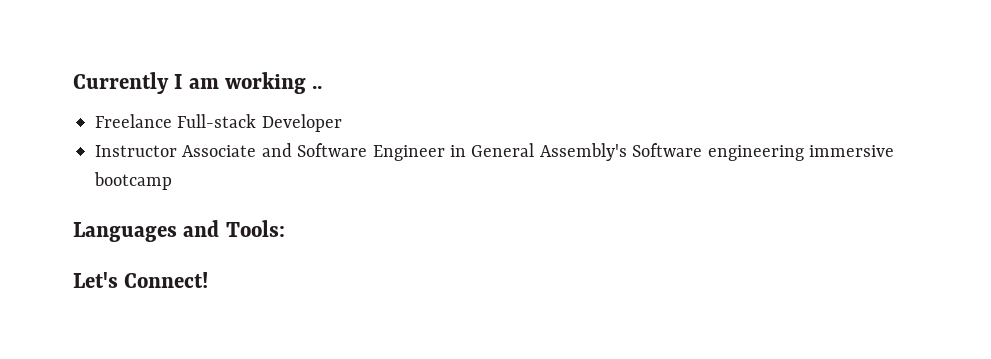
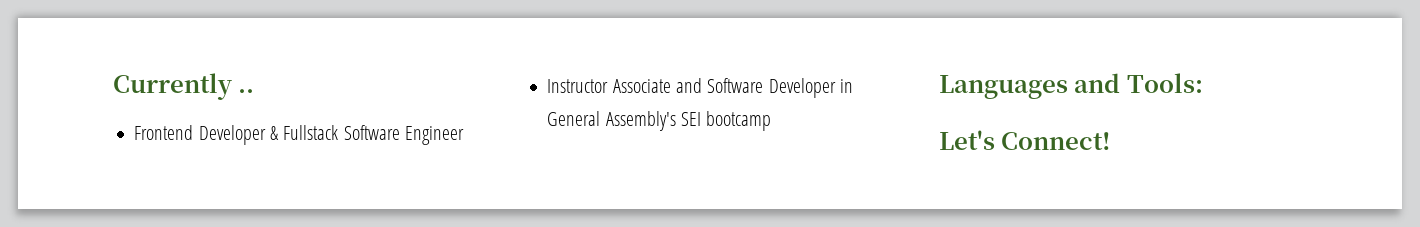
- Currently I am working ..
+ Currently ..
- Freelance Full-stack Developer
+ Frontend Developer & Fullstack Software Engineer
- Instructor Associate and Software Engineer in General Assembly's Software engineering immersive bootcamp
+ Instructor Associate and Software Developer in General Assembly's SEI bootcamp

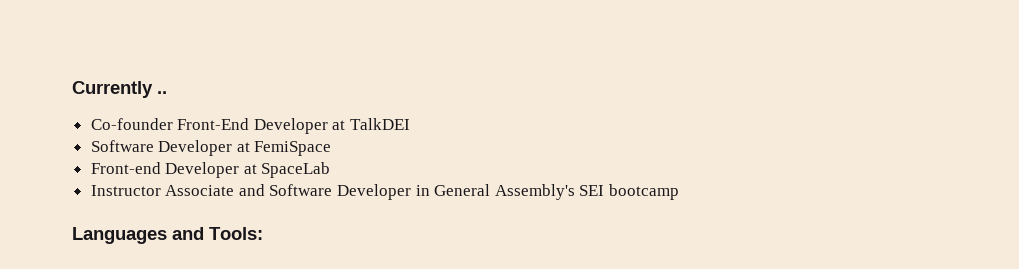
- Frontend Developer & Fullstack Software Engineer
+ Co-founder Front-End Developer at TalkDEI
+ Software Developer at FemiSpace
+ Front-end Developer at SpaceLab
- Let's Connect!

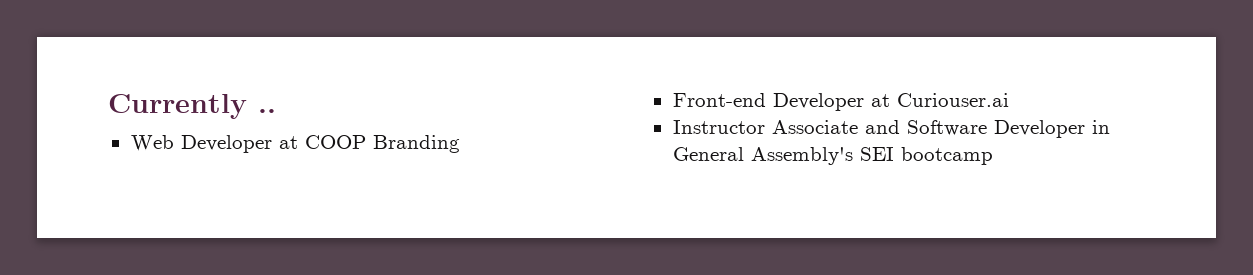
- Co-founder Front-End Developer at TalkDEI
- Software Developer at FemiSpace
+ Web Developer at COOP Branding
- Front-end Developer at SpaceLab
+ Front-end Developer at Curiouser.ai
- Languages and Tools:

